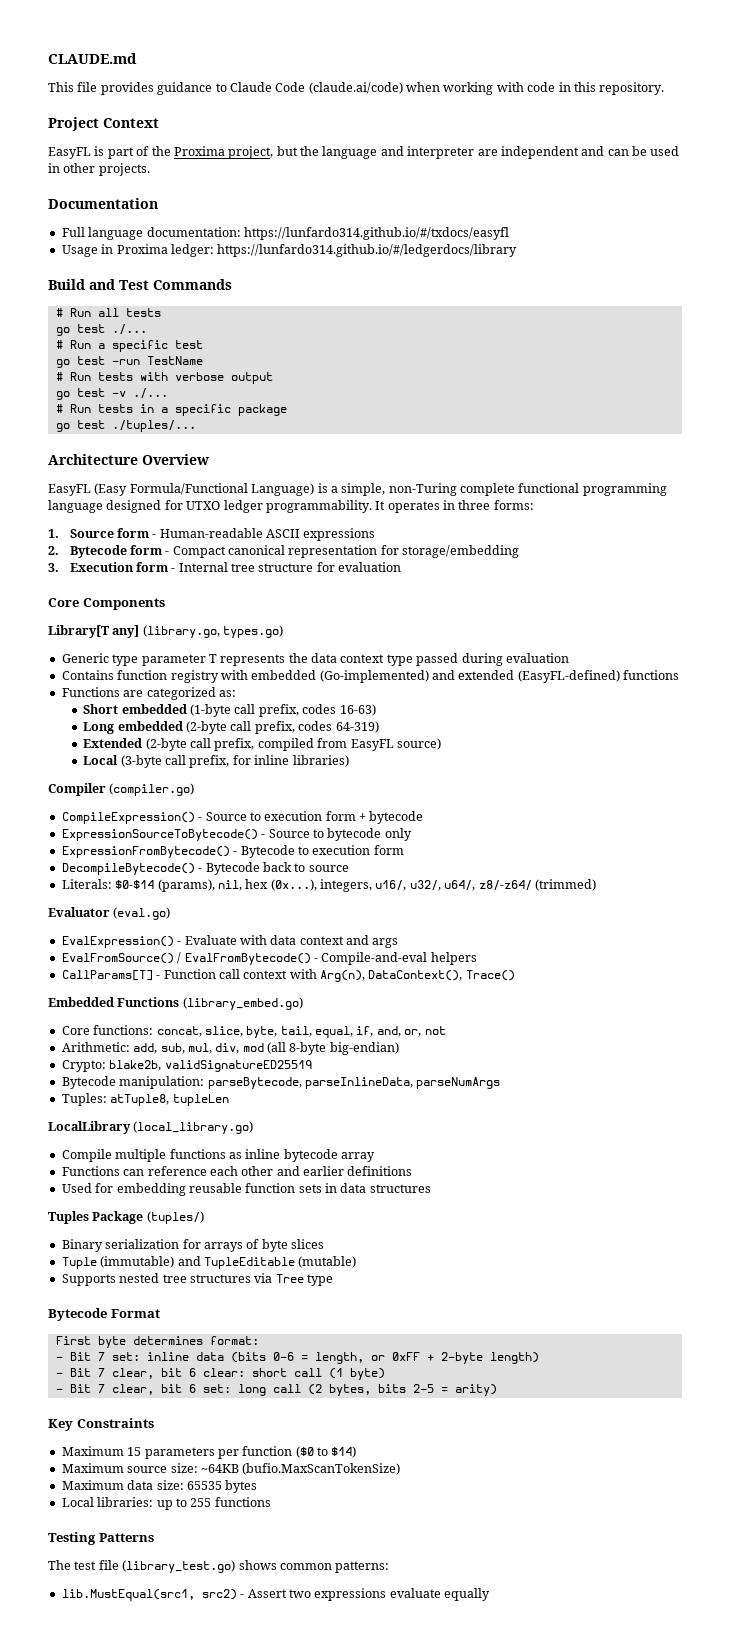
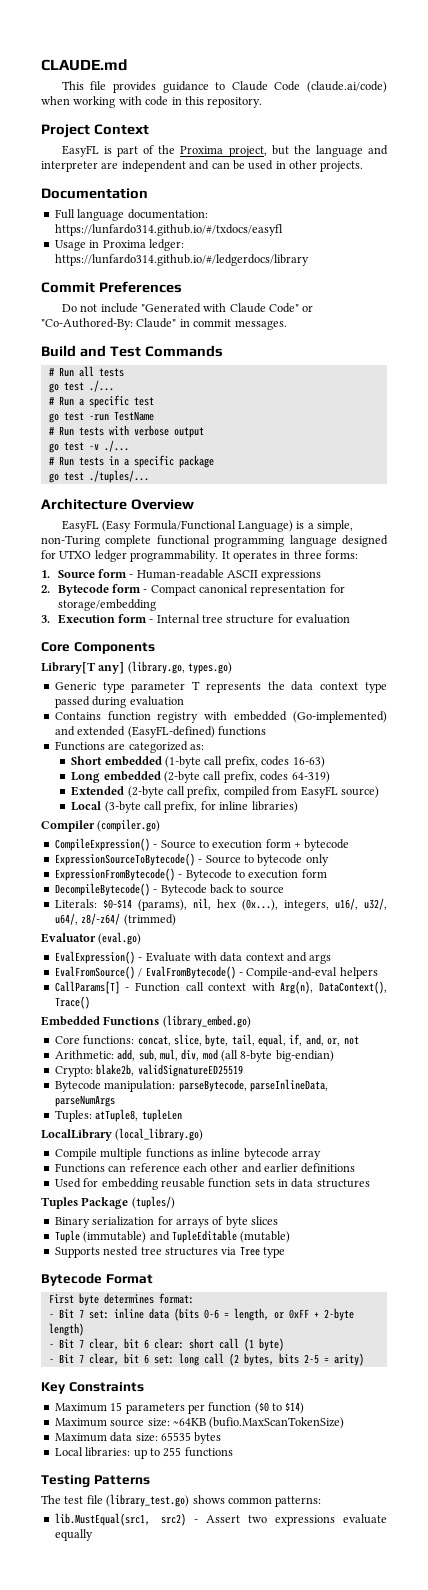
+ Commit Preferences
+ Do not include "Generated with Claude Code" or "Co-Authored-By: Claude" in commit messages.

